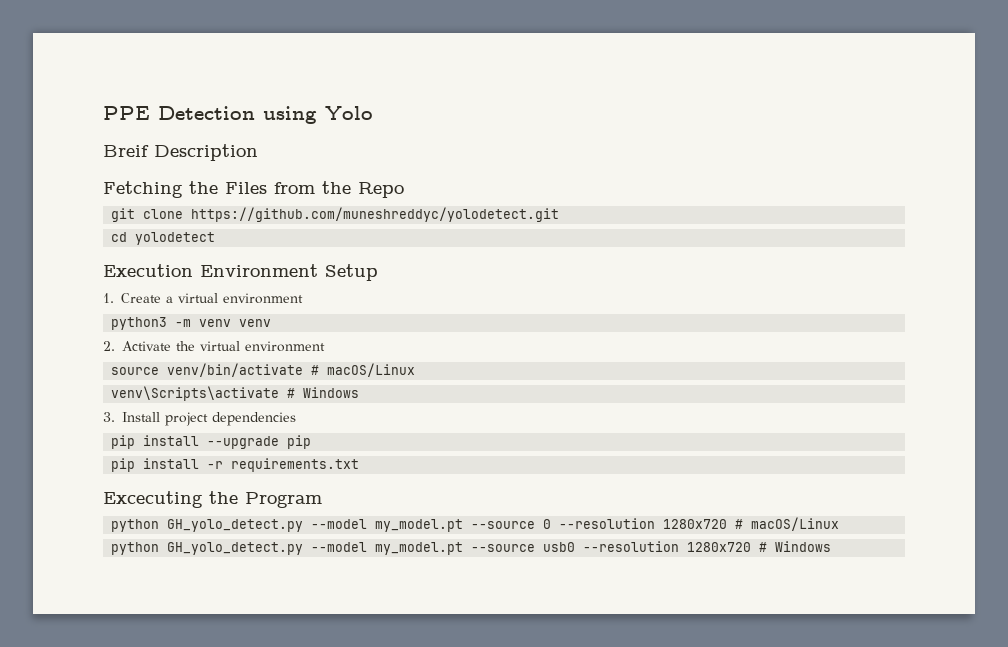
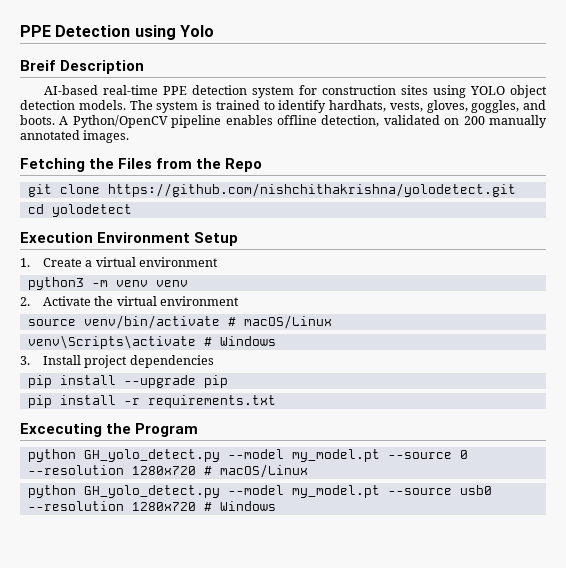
+ AI-based real-time PPE detection system for construction sites using YOLO object detection models. The system is trained to identify hardhats, vests, gloves, goggles, and boots. A Python/OpenCV pipeline enables offline detection, validated on 200 manually annotated images.
- git clone https://github.com/muneshreddyc/yolodetect.git
+ git clone https://github.com/nishchithakrishna/yolodetect.git

